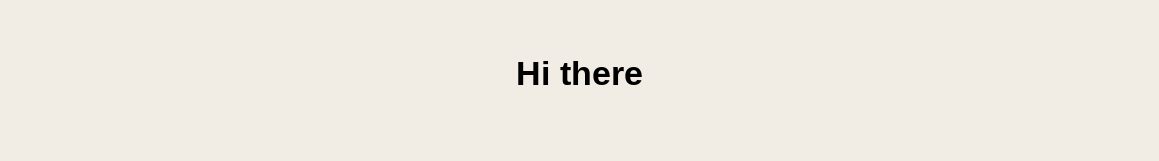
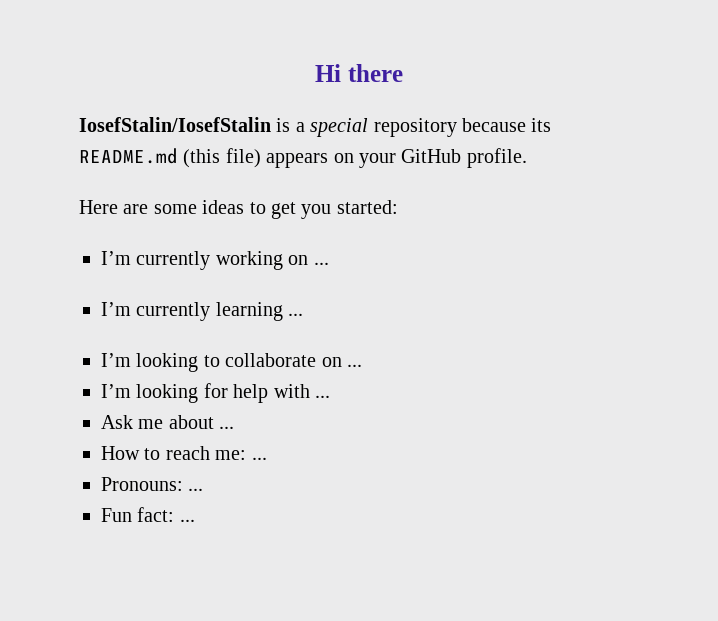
+ IosefStalin/IosefStalin is a special repository because its README.md (this file) appears on your GitHub profile.
+ Here are some ideas to get you started:
+ I’m currently working on ...
+ I’m currently learning ...
+ I’m looking to collaborate on ...
+ I’m looking for help with ...
+ Ask me about ...
+ How to reach me: ...
+ Pronouns: ...
+ Fun fact: ...

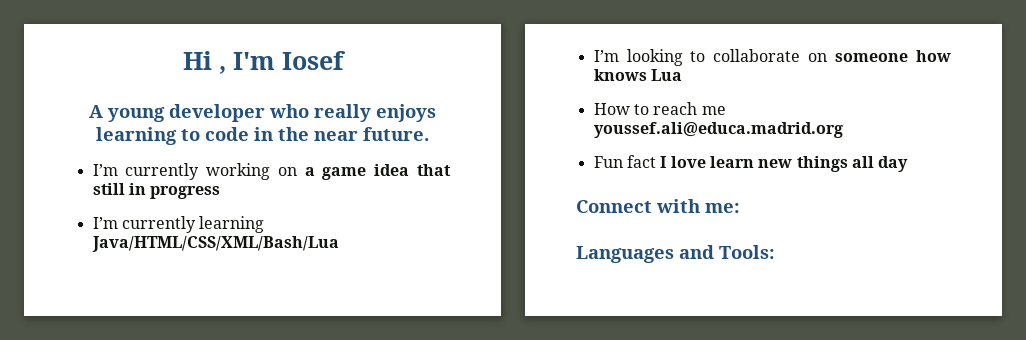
- Hi there
- IosefStalin/IosefStalin is a special repository because its README.md (this file) appears on your GitHub profile.
- Here are some ideas to get you started:
- I’m currently working on ...
+ Hi , I'm Iosef
+ A young developer who really enjoys learning to code in the near future.
+ I’m currently working on a game idea that still in progress
- I’m currently learning ...
+ I’m currently learning Java/HTML/CSS/XML/Bash/Lua
- I’m looking to collaborate on ...
- I’m looking for help with ...
- Ask me about ...
- How to reach me: ...
- Pronouns: ...
- Fun fact: ...
+ I’m looking to collaborate on someone how knows Lua
+ How to reach me youssef.ali@educa.madrid.org
+ Fun fact I love learn new things all day
+ Connect with me:
+ Languages and Tools:

